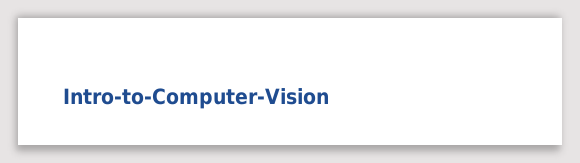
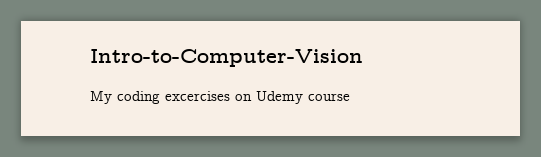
+ My coding excercises on Udemy course

